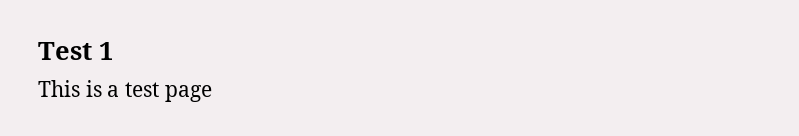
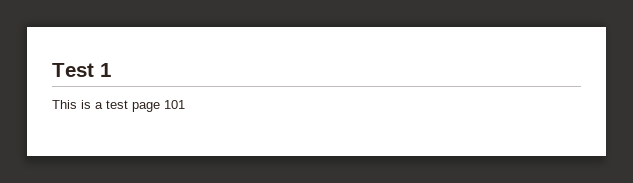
- This is a test page
+ This is a test page 101

